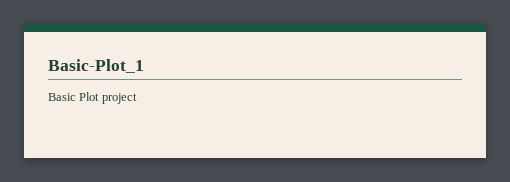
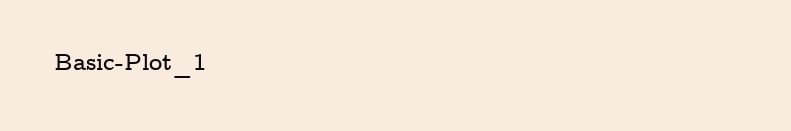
- Basic Plot project

